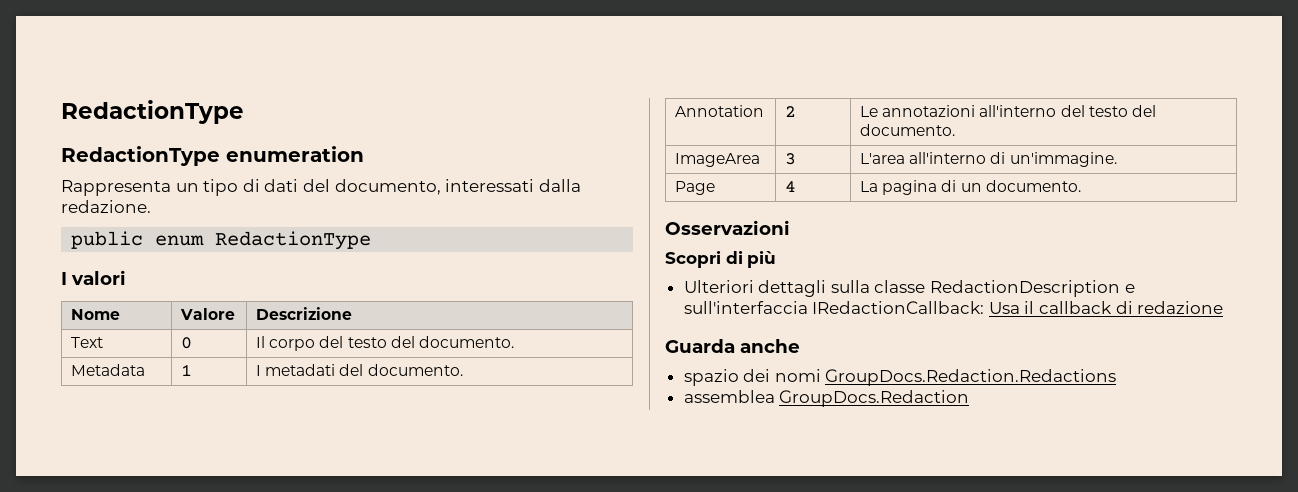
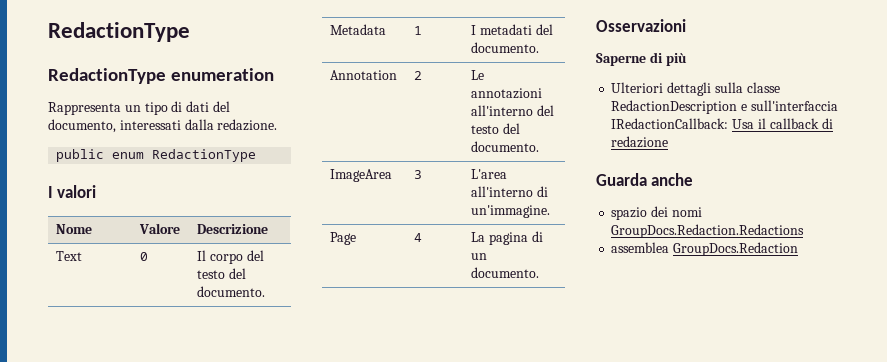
- Scopri di più
+ Saperne di più

